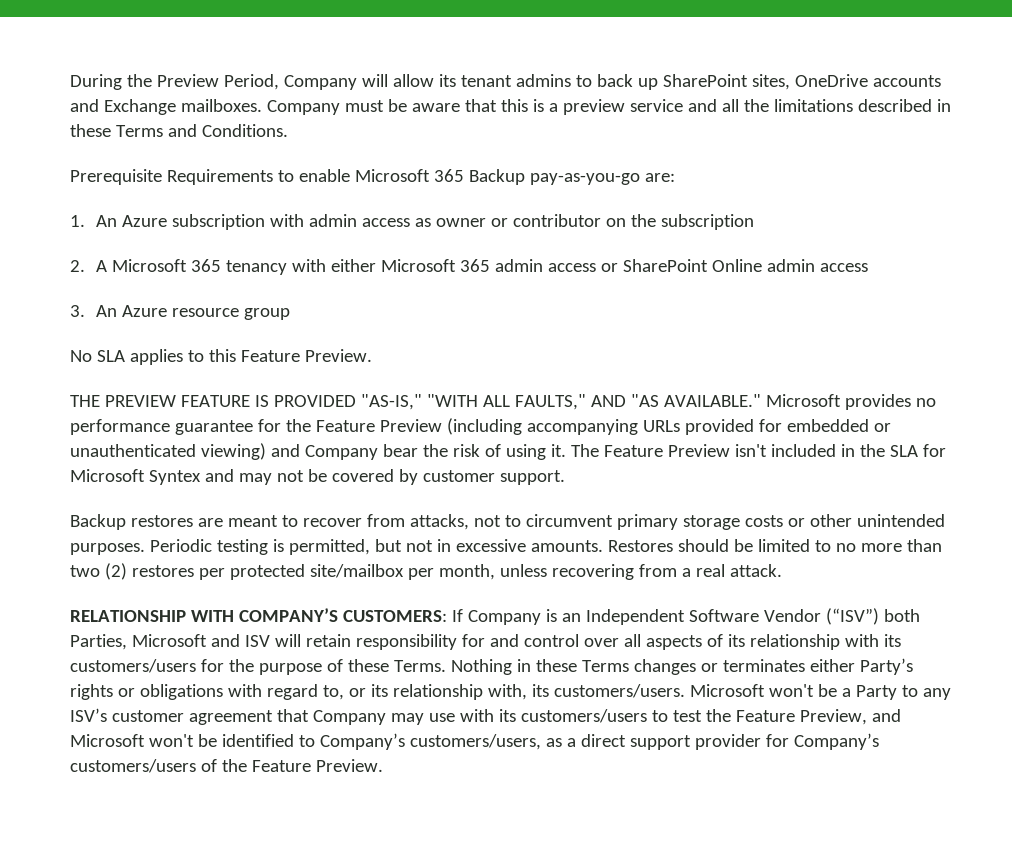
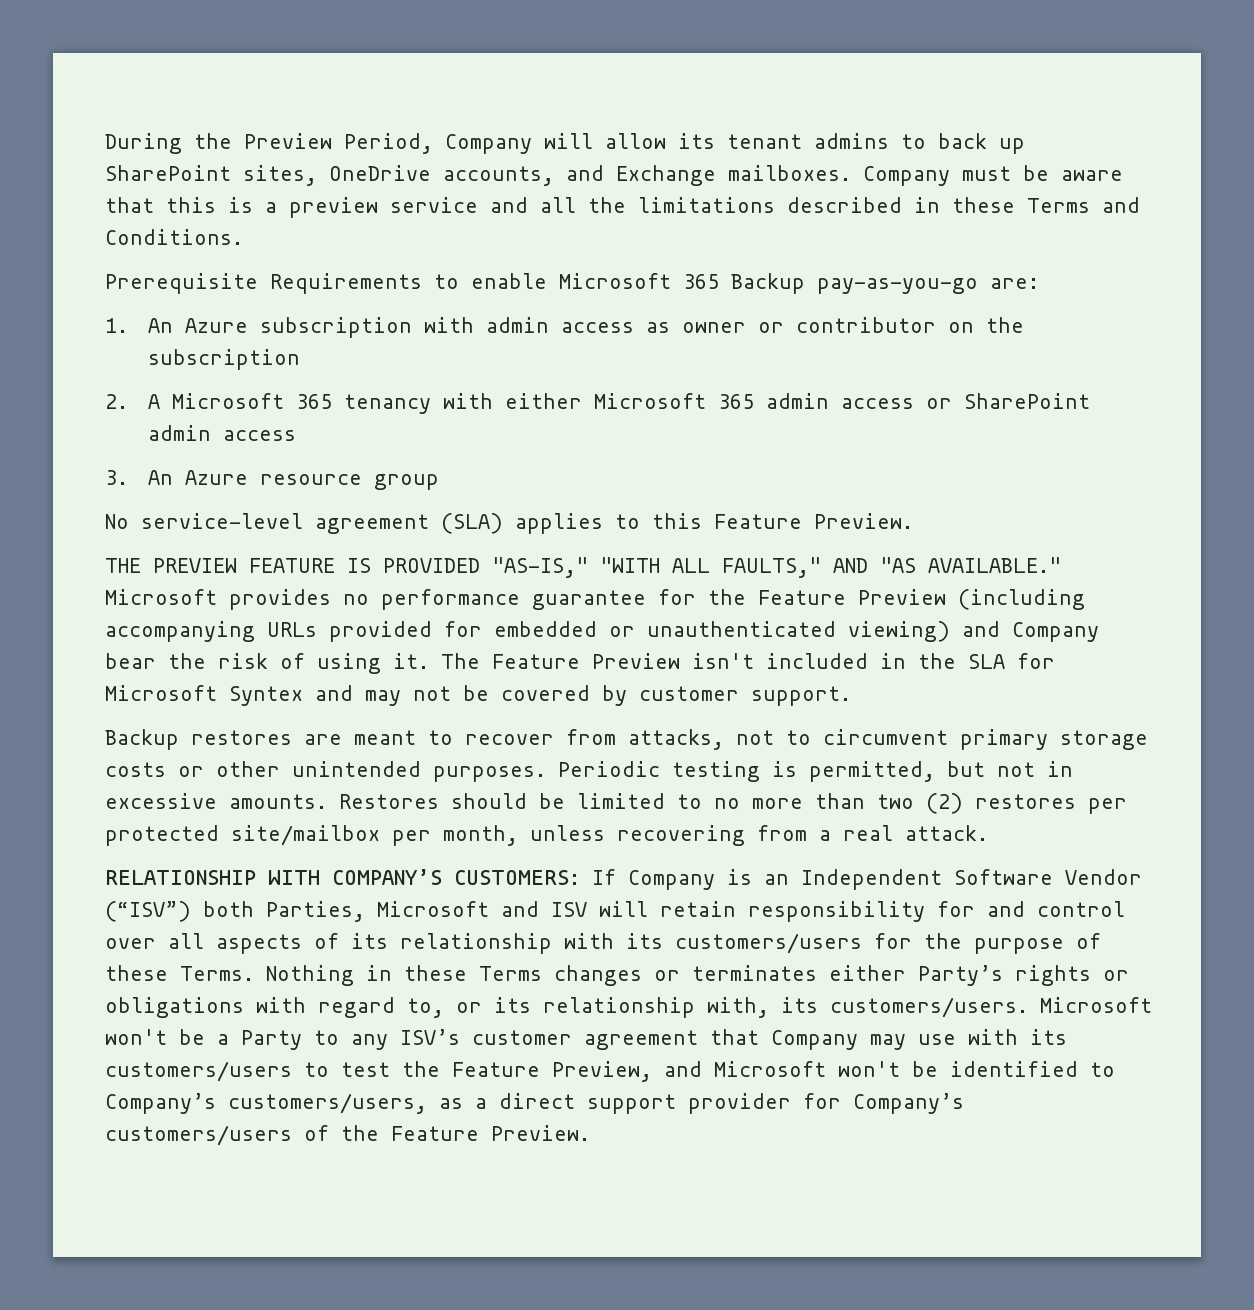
- During the Preview Period, Company will allow its tenant admins to back up SharePoint sites, OneDrive accounts and Exchange mailboxes.
+ During the Preview Period, Company will allow its tenant admins to back up SharePoint sites, OneDrive accounts, and Exchange mailboxes.
- 2. A Microsoft 365 tenancy with either Microsoft 365 admin access or SharePoint Online admin access
+ 2. A Microsoft 365 tenancy with either Microsoft 365 admin access or SharePoint admin access
- No SLA applies to this Feature Preview.
+ No service-level agreement (SLA) applies to this Feature Preview.

